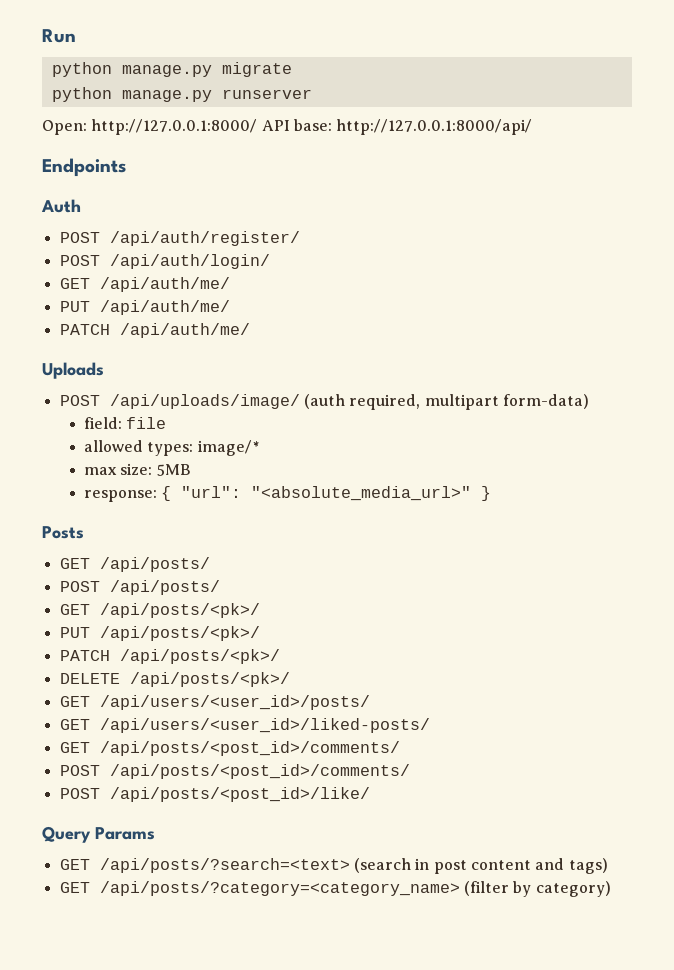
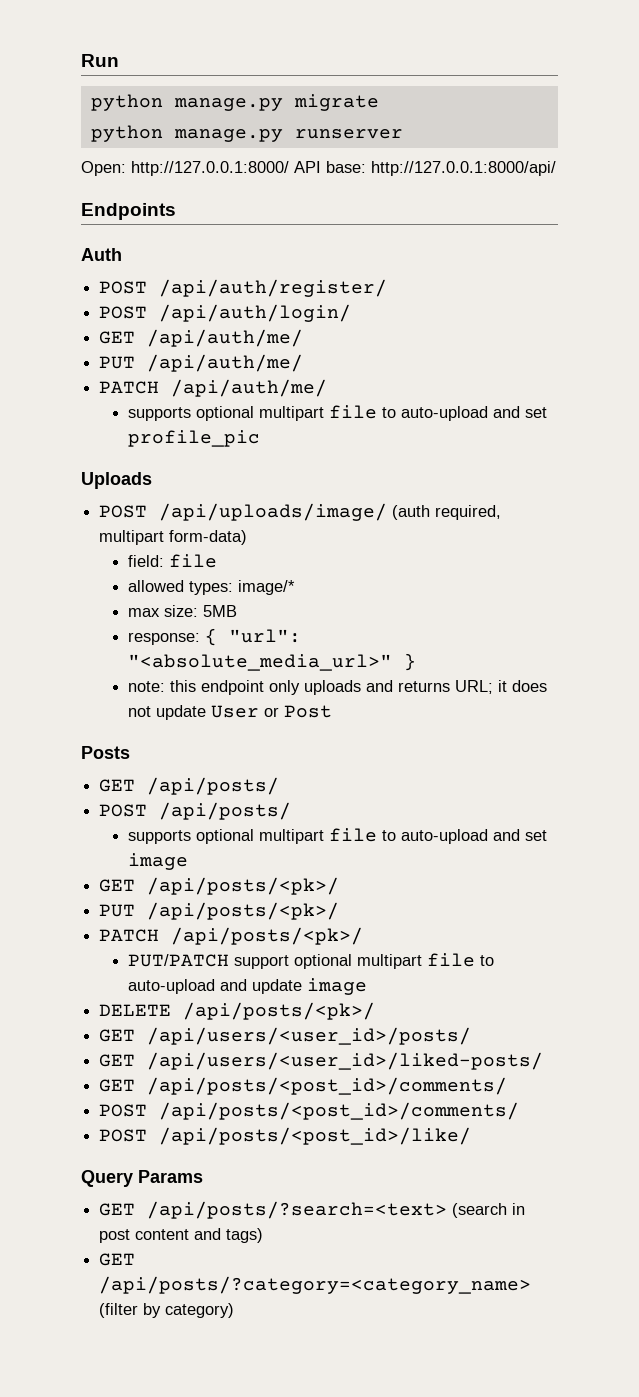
+ supports optional multipart file to auto-upload and set profile_pic
+ note: this endpoint only uploads and returns URL; it does not update User or Post
+ supports optional multipart file to auto-upload and set image
+ PUT/PATCH support optional multipart file to auto-upload and update image

